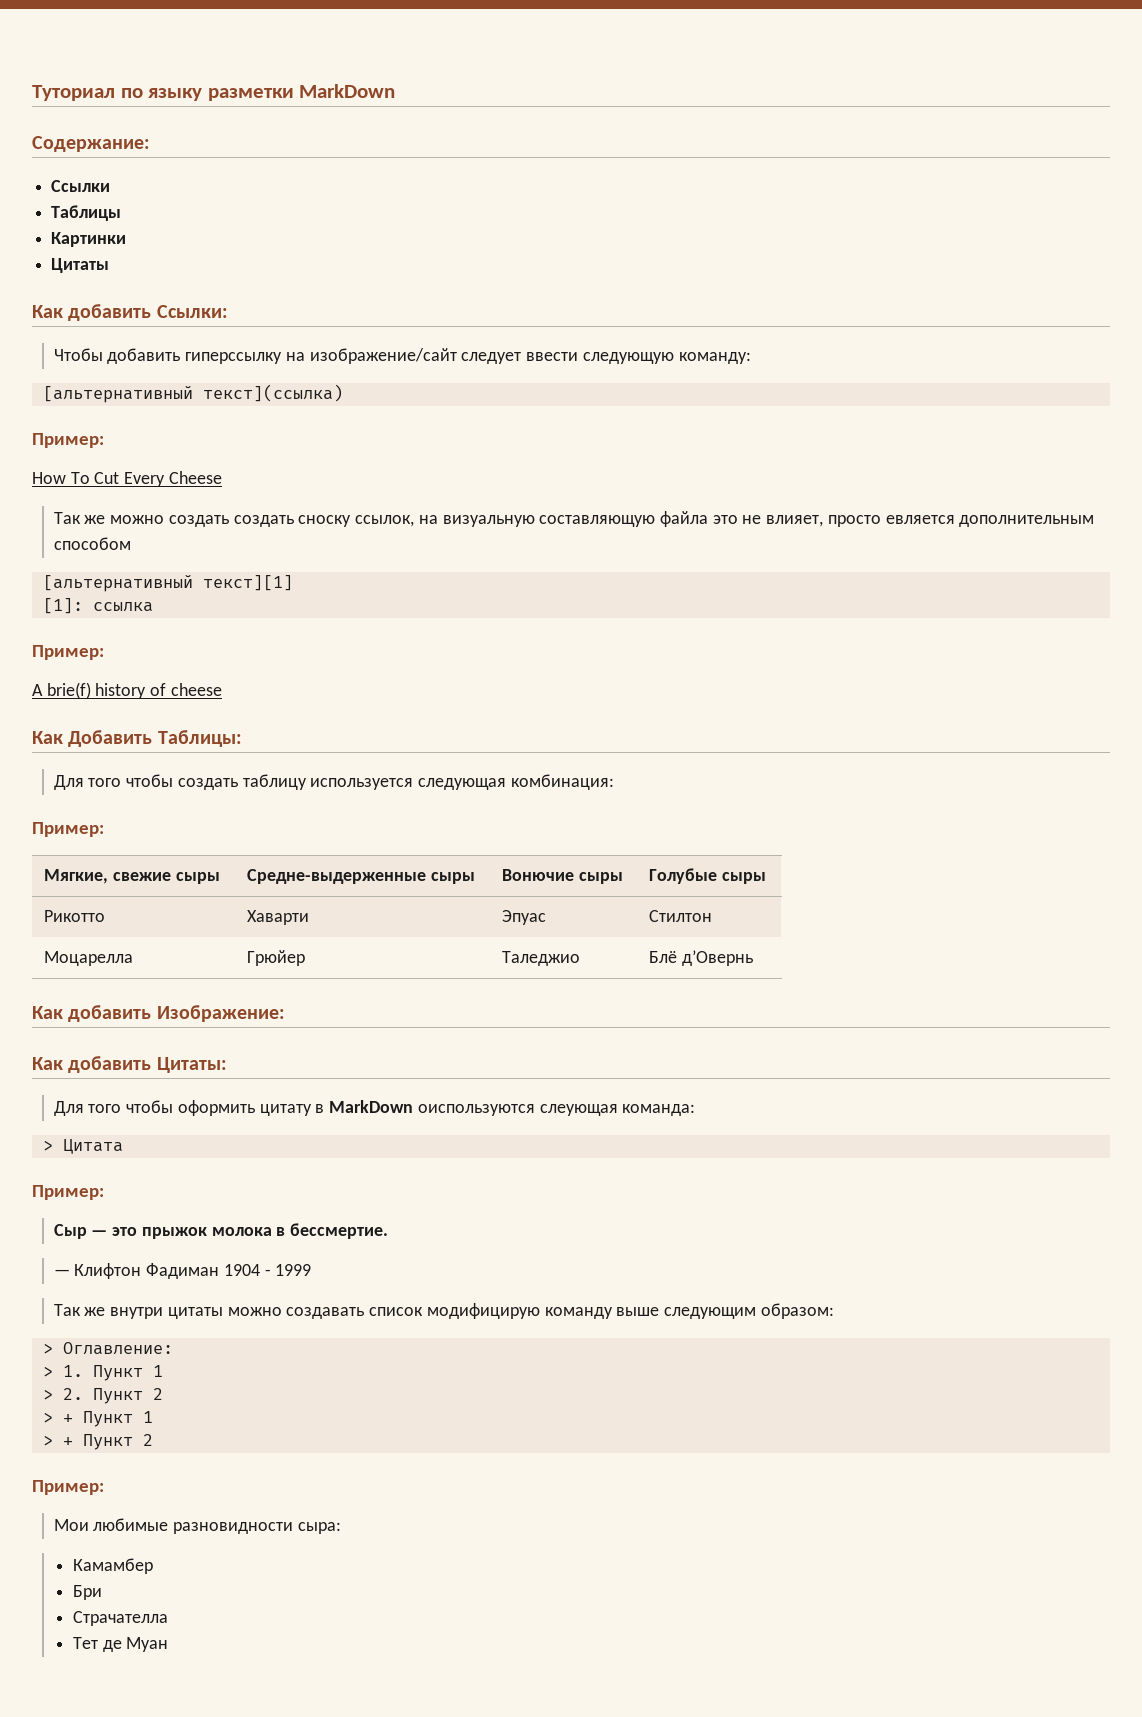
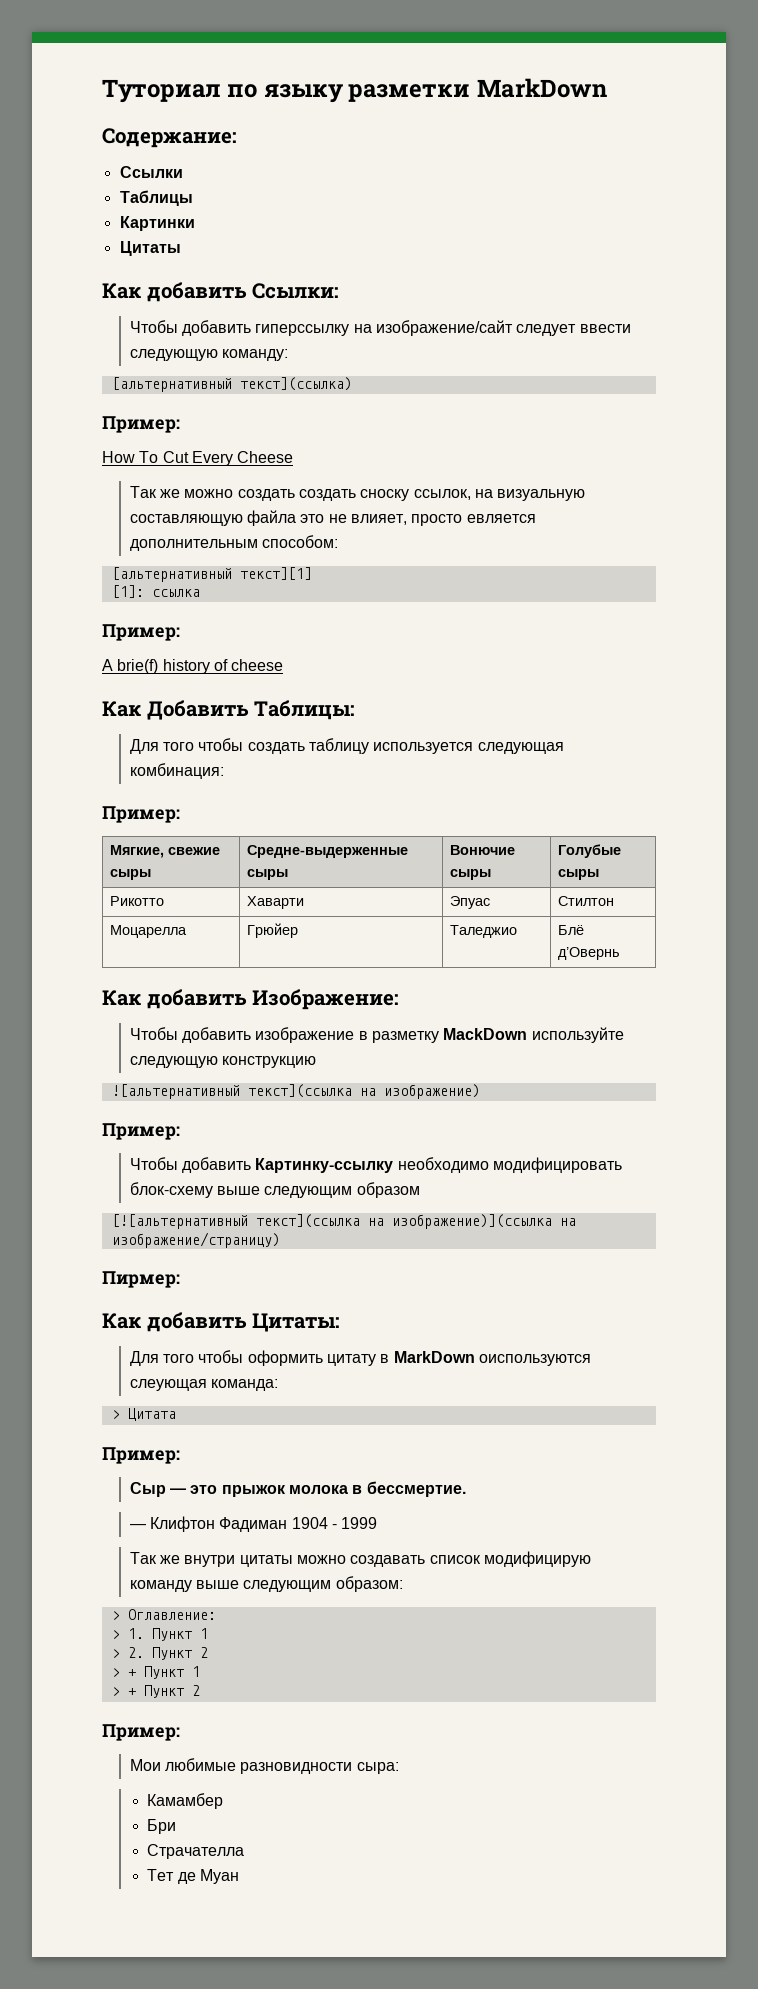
- Так же можно создать создать сноску ссылок, на визуальную составляющую файла это не влияет, просто евляется дополнительным способом
+ Так же можно создать создать сноску ссылок, на визуальную составляющую файла это не влияет, просто евляется дополнительным способом:
+ Чтобы добавить изображение в разметку MackDown используйте следующую конструкцию
+ ![альтернативный текст](ссылка на изображение)
+ Пример:
+ Чтобы добавить Картинку-ссылку необходимо модифицировать блок-схему выше следующим образом
+ [![альтернативный текст](ссылка на изображение)](ссылка на изображение/страницу)
+ Пирмер:

